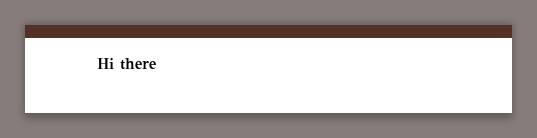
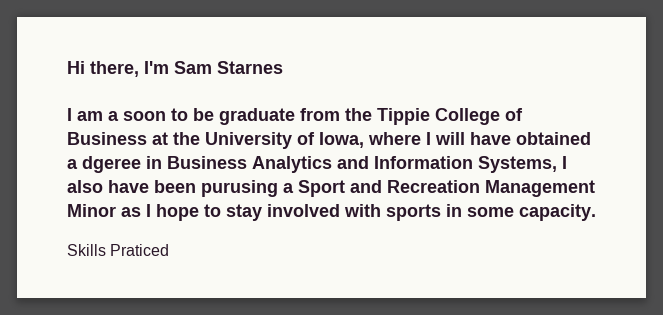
- Hi there
+ Hi there, I'm Sam Starnes
+ I am a soon to be graduate from the Tippie College of Business at the University of Iowa, where I will have obtained a dgeree in Business Analytics and Information Systems, I also have been purusing a Sport and Recreation Management Minor as I hope to stay involved with sports in some capacity.
+ Skills Praticed

